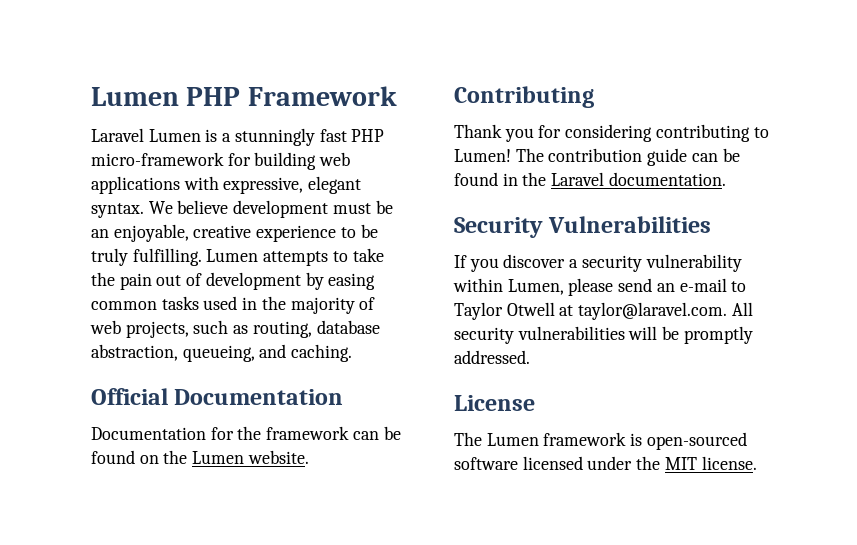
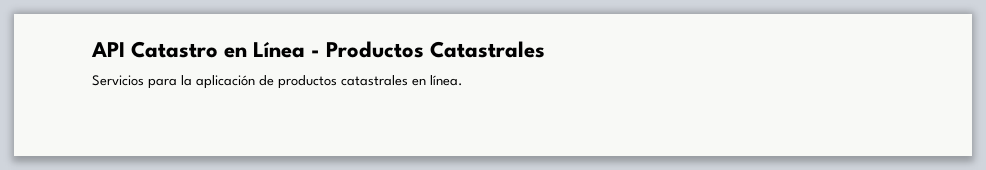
- Lumen PHP Framework
- Laravel Lumen is a stunningly fast PHP micro-framework for building web applications with expressive, elegant syntax. We believe development must be an enjoyable, creative experience to be truly fulfilling. Lumen attempts to take the pain out of development by easing common tasks used in the majority of web projects, such as routing, database abstraction, queueing, and caching.
- Official Documentation
- Documentation for the framework can be found on the Lumen website.
- Contributing
- Thank you for considering contributing to Lumen! The contribution guide can be found in the Laravel documentation.
- Security Vulnerabilities
- If you discover a security vulnerability within Lumen, please send an e-mail to Taylor Otwell at taylor@laravel.com. All security vulnerabilities will be promptly addressed.
- License
- The Lumen framework is open-sourced software licensed under the MIT license.
+ API Catastro en Línea - Productos Catastrales
+ Servicios para la aplicación de productos catastrales en línea.

